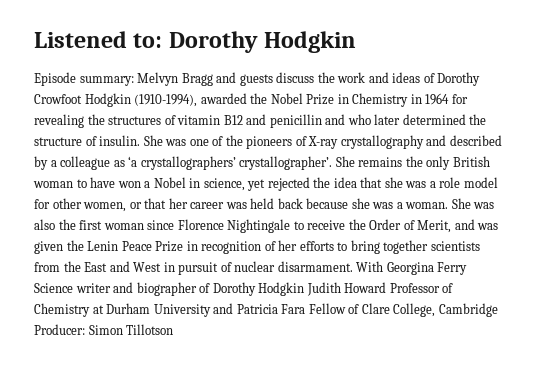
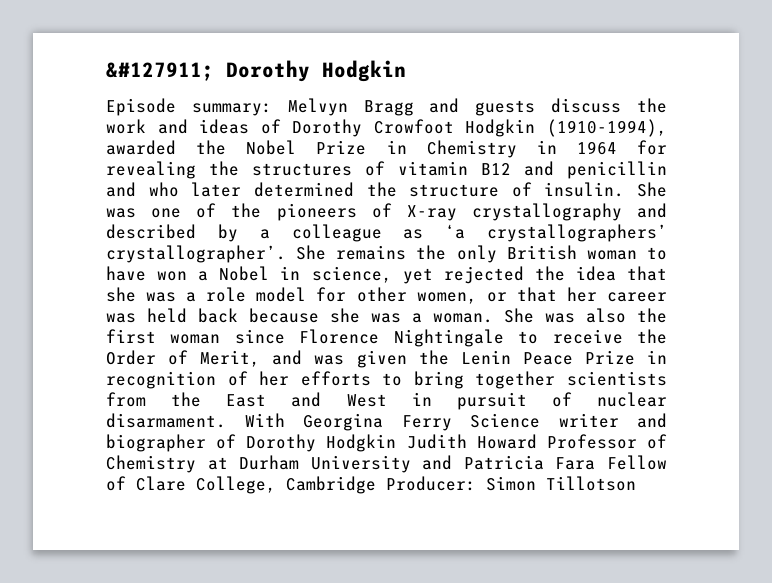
- Listened to: Dorothy Hodgkin
+ &#127911; Dorothy Hodgkin

